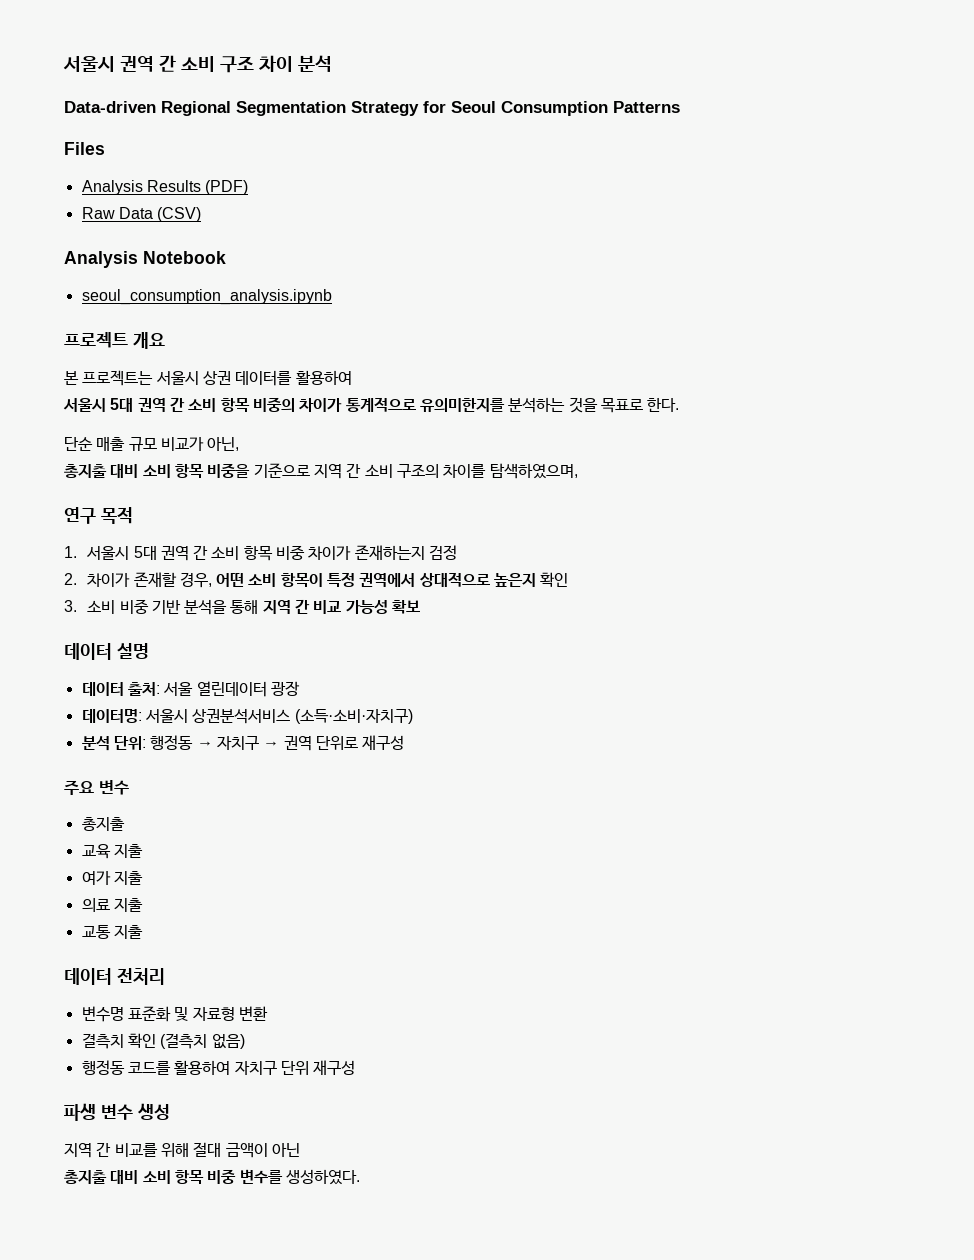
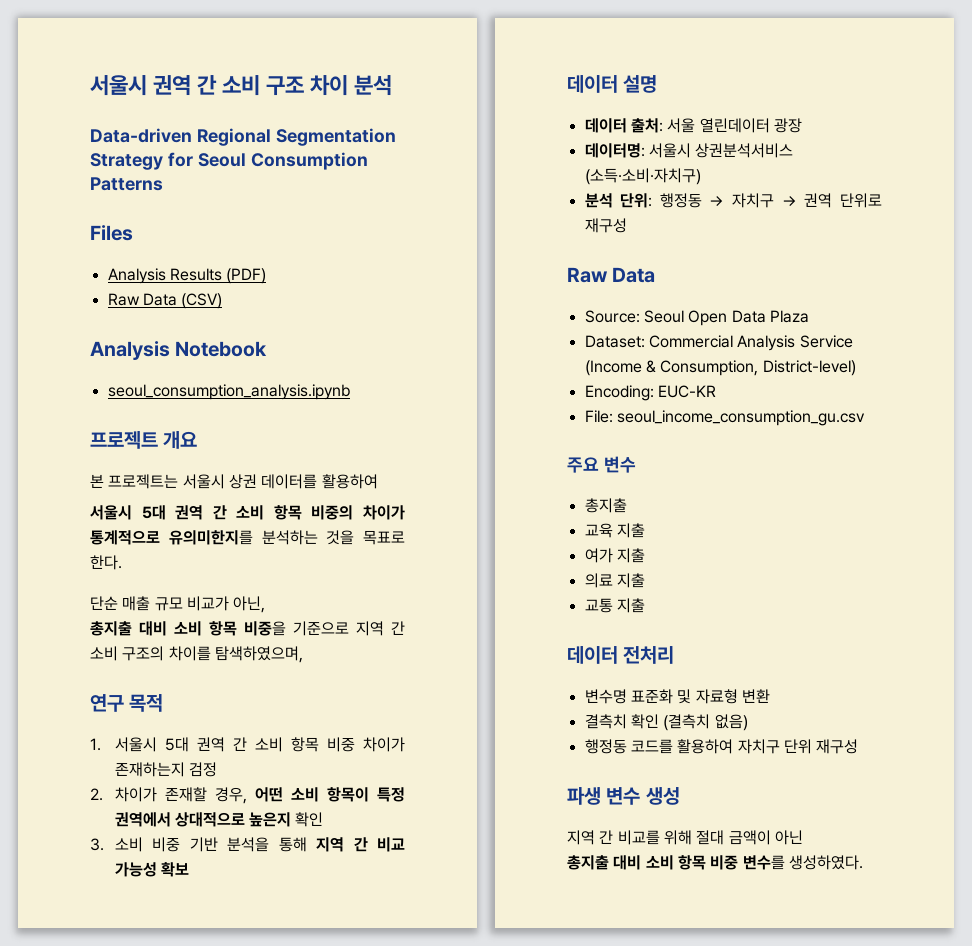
  분석 단위: 행정동 → 자치구 → 권역 단위로 재구성
+ Raw Data
+ Source: Seoul Open Data Plaza
+ Dataset: Commercial Analysis Service (Income & Consumption, District-level)
+ Encoding: EUC-KR
+ File: seoul_income_consumption_gu.csv

